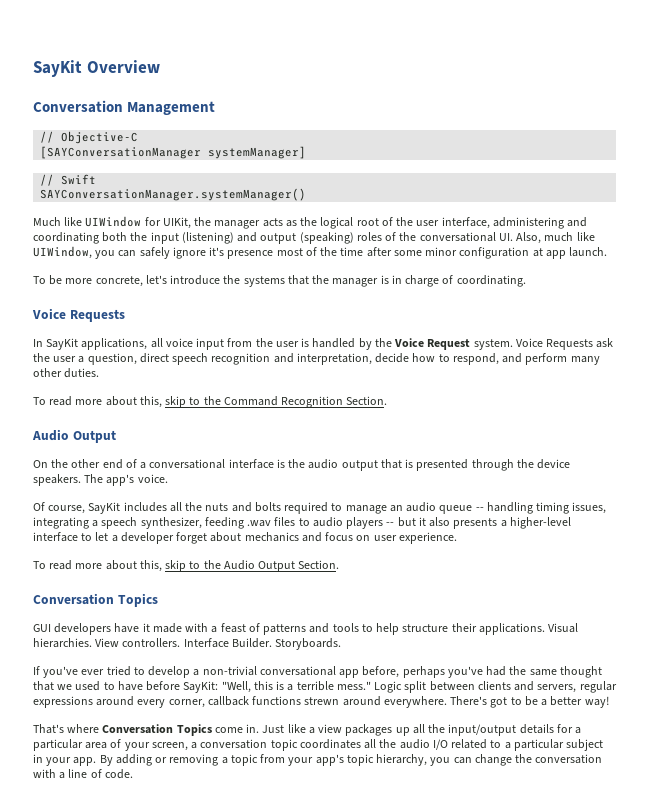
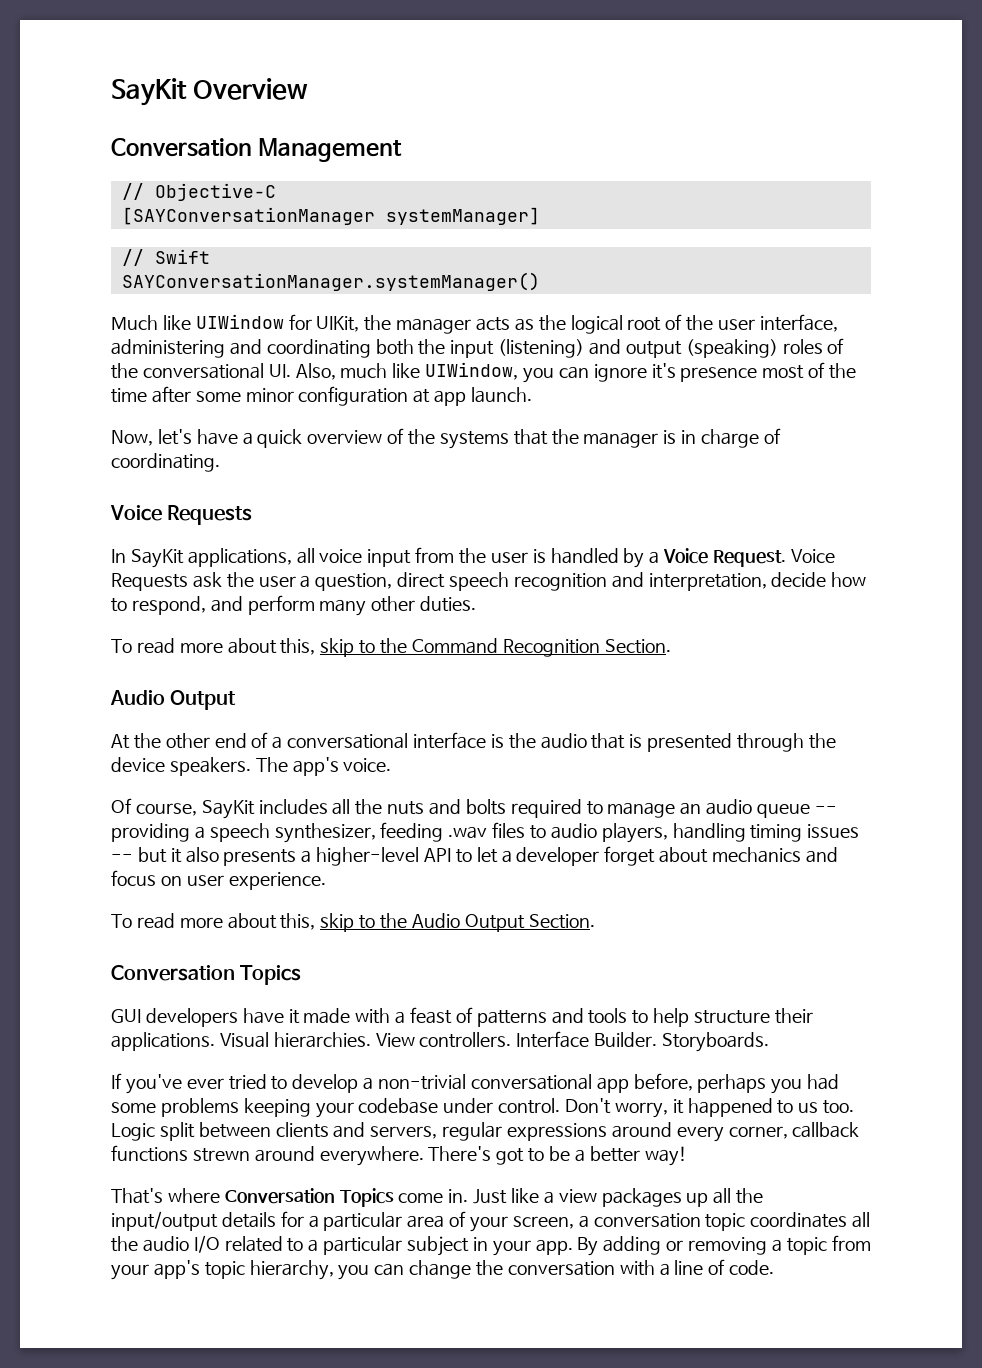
- Much like UIWindow for UIKit, the manager acts as the logical root of the user interface, administering and coordinating both the input (listening) and output (speaking) roles of the conversational UI. Also, much like UIWindow, you can safely ignore it's presence most of the time after some minor configuration at app launch.
+ Much like UIWindow for UIKit, the manager acts as the logical root of the user interface, administering and coordinating both the input (listening) and output (speaking) roles of the conversational UI. Also, much like UIWindow, you can ignore it's presence most of the time after some minor configuration at app launch.
- To be more concrete, let's introduce the systems that the manager is in charge of coordinating.
+ Now, let's have a quick overview of the systems that the manager is in charge of coordinating.
- In SayKit applications, all voice input from the user is handled by the Voice Request system.
+ In SayKit applications, all voice input from the user is handled by a Voice Request.
- On the other end of a conversational interface is the audio output that is presented through the device speakers.
+ At the other end of a conversational interface is the audio that is presented through the device speakers.
- Of course, SayKit includes all the nuts and bolts required to manage an audio queue -- handling timing issues, integrating a speech synthesizer, feeding .wav files to audio players -- but it also presents a higher-level interface to let a developer forget about mechanics and focus on user experience.
+ Of course, SayKit includes all the nuts and bolts required to manage an audio queue -- providing a speech synthesizer, feeding .wav files to audio players, handling timing issues -- but it also presents a higher-level API to let a developer forget about mechanics and focus on user experience.
- If you've ever tried to develop a non-trivial conversational app before, perhaps you've had the same thought that we used to have before SayKit: "Well, this is a terrible mess."
+ If you've ever tried to develop a non-trivial conversational app before, perhaps you had some problems keeping your codebase under control. Don't worry, it happened to us too.

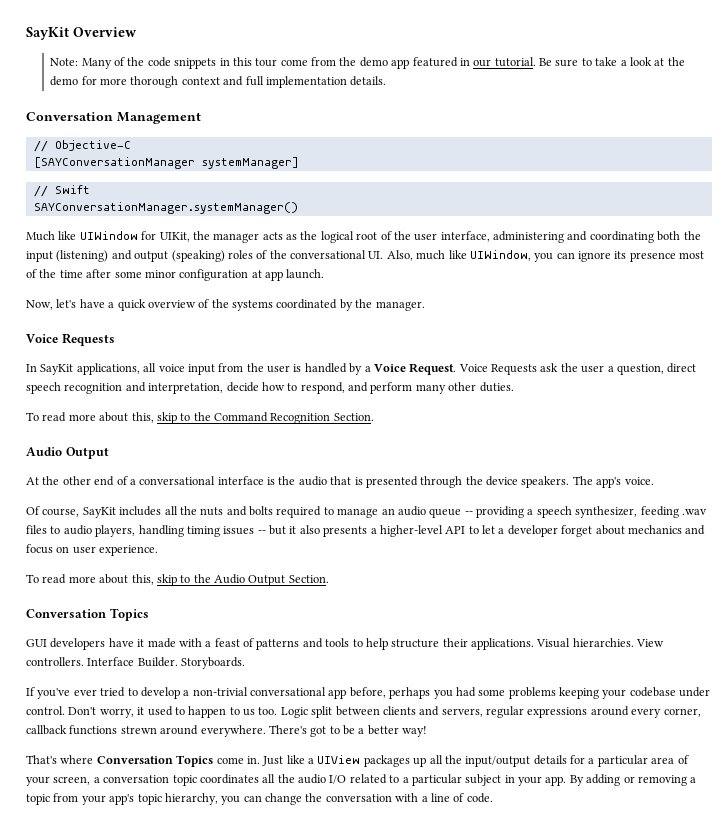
+ Note: Many of the code snippets in this tour come from the demo app featured in our tutorial. Be sure to take a look at the demo for more thorough context and full implementation details.
- Much like UIWindow for UIKit, the manager acts as the logical root of the user interface, administering and coordinating both the input (listening) and output (speaking) roles of the conversational UI. Also, much like UIWindow, you can ignore it's presence most of the time after some minor configuration at app launch.
+ Much like UIWindow for UIKit, the manager acts as the logical root of the user interface, administering and coordinating both the input (listening) and output (speaking) roles of the conversational UI. Also, much like UIWindow, you can ignore its presence most of the time after some minor configuration at app launch.
- Now, let's have a quick overview of the systems that the manager is in charge of coordinating.
+ Now, let's have a quick overview of the systems coordinated by the manager.
- Don't worry, it happened to us too.
+ Don't worry, it used to happen to us too.
- Just like a view packages up all the input/output details for a particular area of your screen, a conversation topic coordinates all the audio I/O related to a particular subject in your app.
+ Just like a UIView packages up all the input/output details for a particular area of your screen, a conversation topic coordinates all the audio I/O related to a particular subject in your app.

